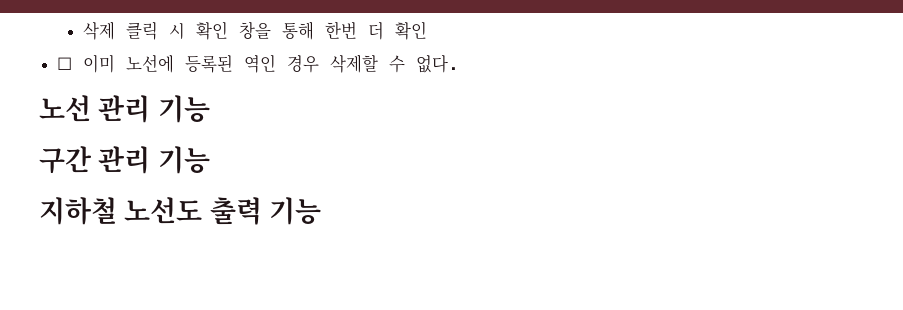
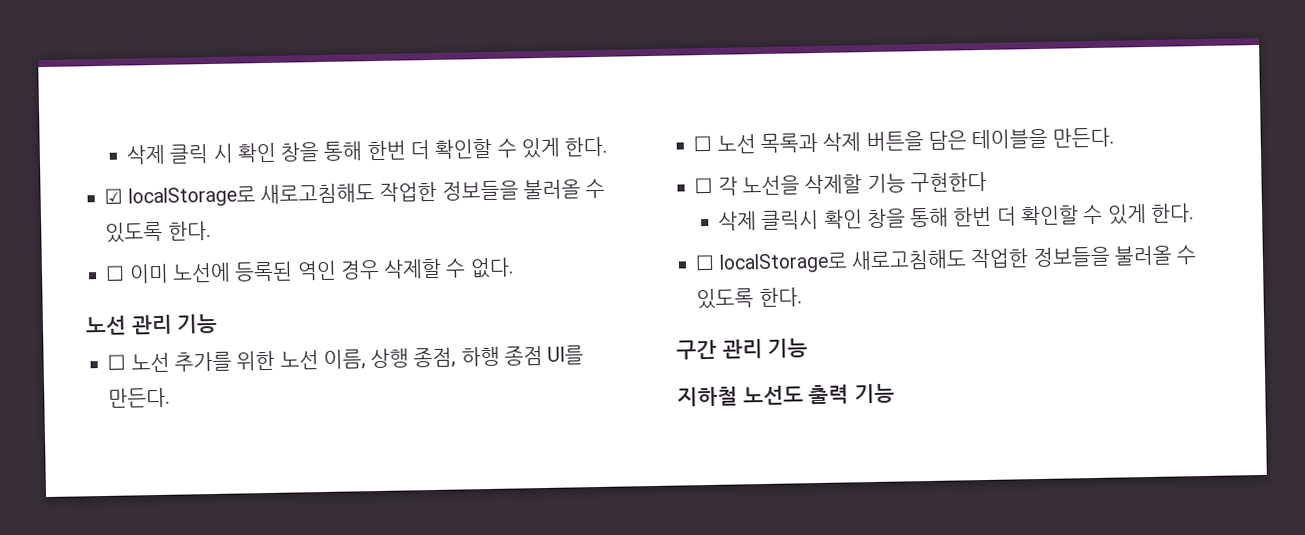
- 삭제 클릭 시 확인 창을 통해 한번 더 확인
+ 삭제 클릭 시 확인 창을 통해 한번 더 확인할 수 있게 한다.
+ ☑ localStorage로 새로고침해도 작업한 정보들을 불러올 수 있도록 한다.
+ ☐ 노선 추가를 위한 노선 이름, 상행 종점, 하행 종점 UI를 만든다.
+ ☐ 노선 목록과 삭제 버튼을 담은 테이블을 만든다.
+ ☐ 각 노선을 삭제할 기능 구현한다
+ 삭제 클릭시 확인 창을 통해 한번 더 확인할 수 있게 한다.
+ ☐ localStorage로 새로고침해도 작업한 정보들을 불러올 수 있도록 한다.

